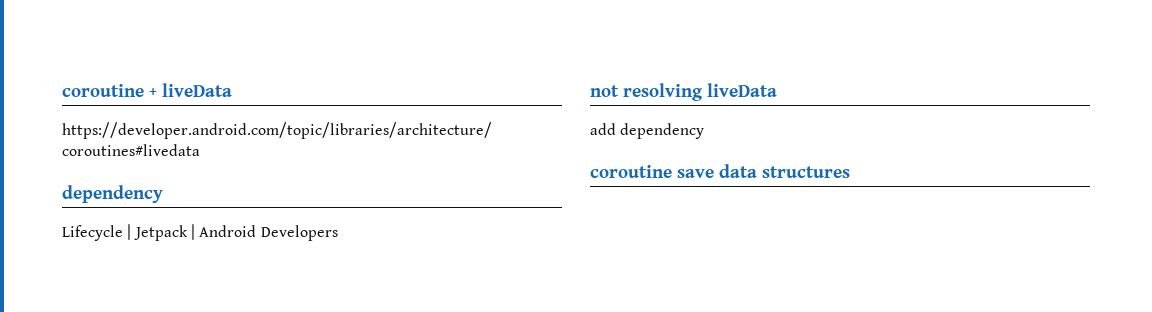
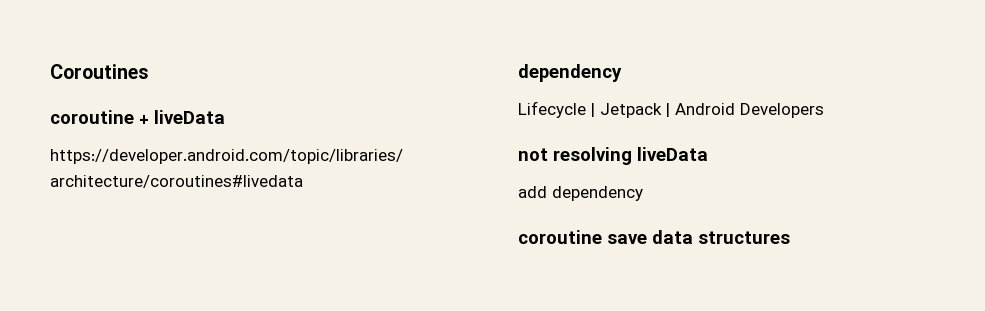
+ Coroutines

